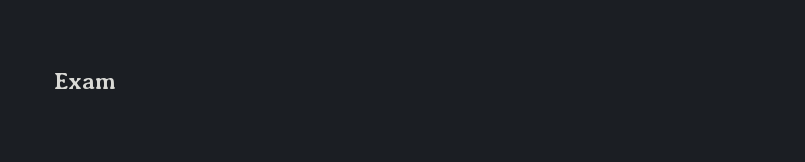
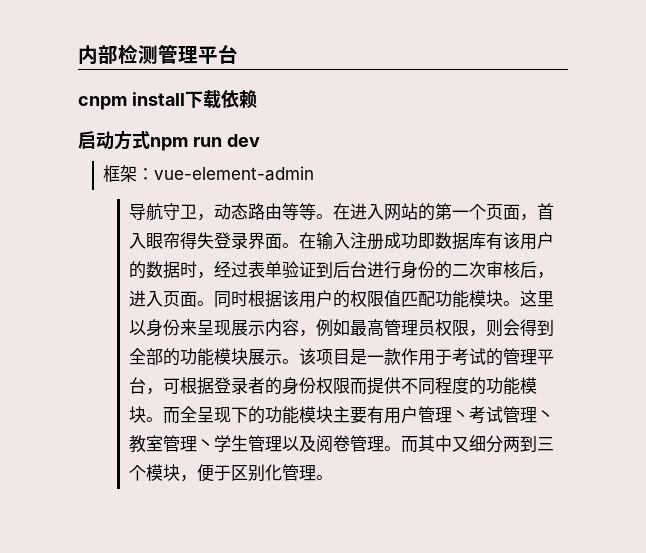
- Exam
+ 内部检测管理平台
+ cnpm install下载依赖
+ 启动方式npm run dev
+ 框架：vue-element-admin
+ 导航守卫，动态路由等等。在进入网站的第一个页面，首入眼帘得失登录界面。在输入注册成功即数据库有该用户的数据时，经过表单验证到后台进行身份的二次审核后，进入页面。同时根据该用户的权限值匹配功能模块。这里以身份来呈现展示内容，例如最高管理员权限，则会得到全部的功能模块展示。该项目是一款作用于考试的管理平台，可根据登录者的身份权限而提供不同程度的功能模块。而全呈现下的功能模块主要有用户管理丶考试管理丶教室管理丶学生管理以及阅卷管理。而其中又细分两到三个模块，便于区别化管理。

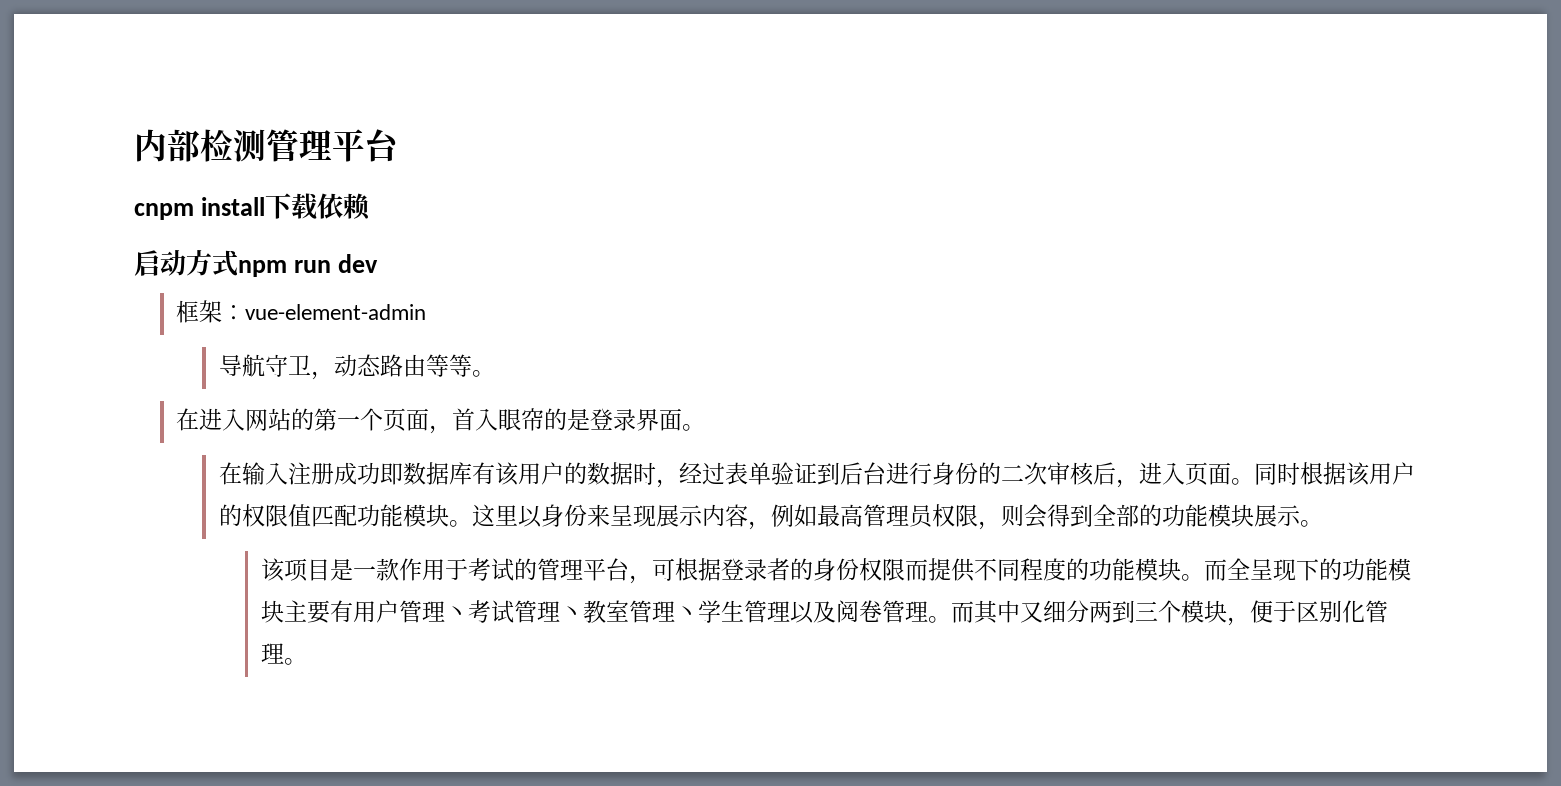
- 导航守卫，动态路由等等。在进入网站的第一个页面，首入眼帘得失登录界面。在输入注册成功即数据库有该用户的数据时，经过表单验证到后台进行身份的二次审核后，进入页面。
+ 导航守卫，动态路由等等。
+ 在进入网站的第一个页面，首入眼帘的是登录界面。
+ 在输入注册成功即数据库有该用户的数据时，经过表单验证到后台进行身份的二次审核后，进入页面。
- 这里以身份来呈现展示内容，例如最高管理员权限，则会得到全部的功能模块展示。该项目是一款作用于考试的管理平台，可根据登录者的身份权限而提供不同程度的功能模块。
+ 这里以身份来呈现展示内容，例如最高管理员权限，则会得到全部的功能模块展示。
+ 该项目是一款作用于考试的管理平台，可根据登录者的身份权限而提供不同程度的功能模块。

